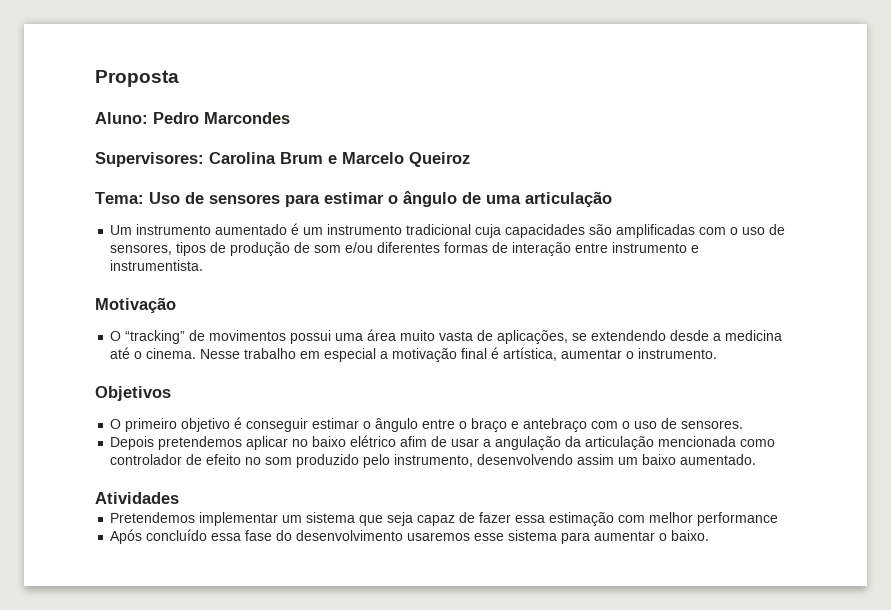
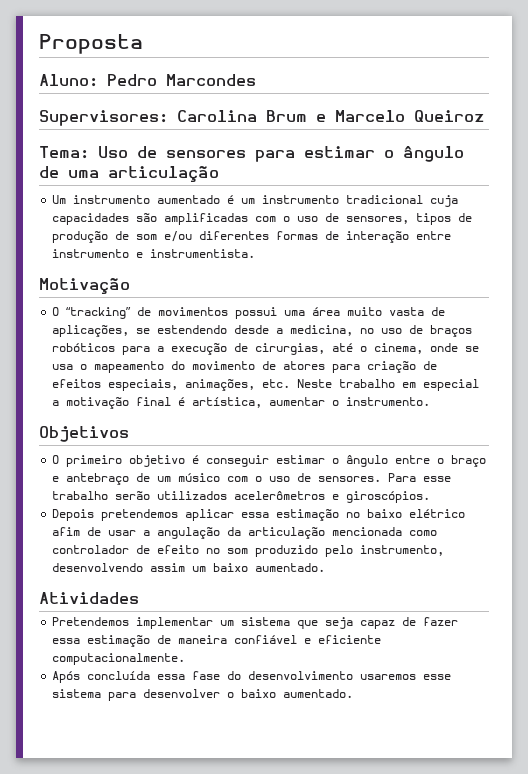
- O “tracking” de movimentos possui uma área muito vasta de aplicações, se extendendo desde a medicina até o cinema. Nesse trabalho em especial a motivação final é artística, aumentar o instrumento.
+ O “tracking” de movimentos possui uma área muito vasta de aplicações, se estendendo desde a medicina, no uso de braços robóticos para a execução de cirurgias, até o cinema, onde se usa o mapeamento do movimento de atores para criação de efeitos especiais, animações, etc. Neste trabalho em especial a motivação final é artística, aumentar o instrumento.
- O primeiro objetivo é conseguir estimar o ângulo entre o braço e antebraço com o uso de sensores.
+ O primeiro objetivo é conseguir estimar o ângulo entre o braço e antebraço de um músico com o uso de sensores. Para esse trabalho serão utilizados acelerômetros e giroscópios.
- Depois pretendemos aplicar no baixo elétrico afim de usar a angulação da articulação mencionada como controlador de efeito no som produzido pelo instrumento, desenvolvendo assim um baixo aumentado.
+ Depois pretendemos aplicar essa estimação no baixo elétrico afim de usar a angulação da articulação mencionada como controlador de efeito no som produzido pelo instrumento, desenvolvendo assim um baixo aumentado.
- Pretendemos implementar um sistema que seja capaz de fazer essa estimação com melhor performance
+ Pretendemos implementar um sistema que seja capaz de fazer essa estimação de maneira confiável e eficiente computacionalmente.
- Após concluído essa fase do desenvolvimento usaremos esse sistema para aumentar o baixo.
+ Após concluída essa fase do desenvolvimento usaremos esse sistema para desenvolver o baixo aumentado.

